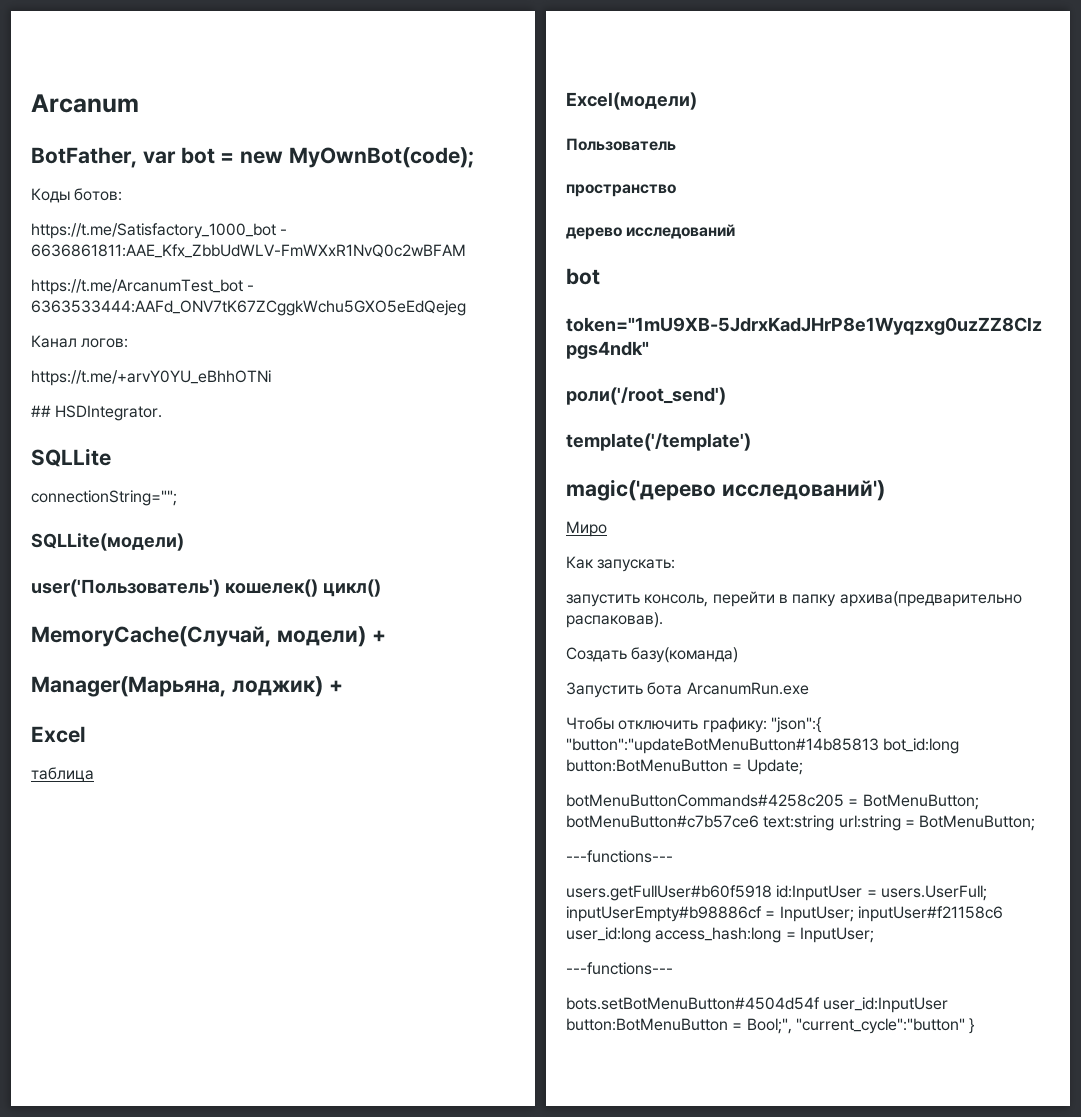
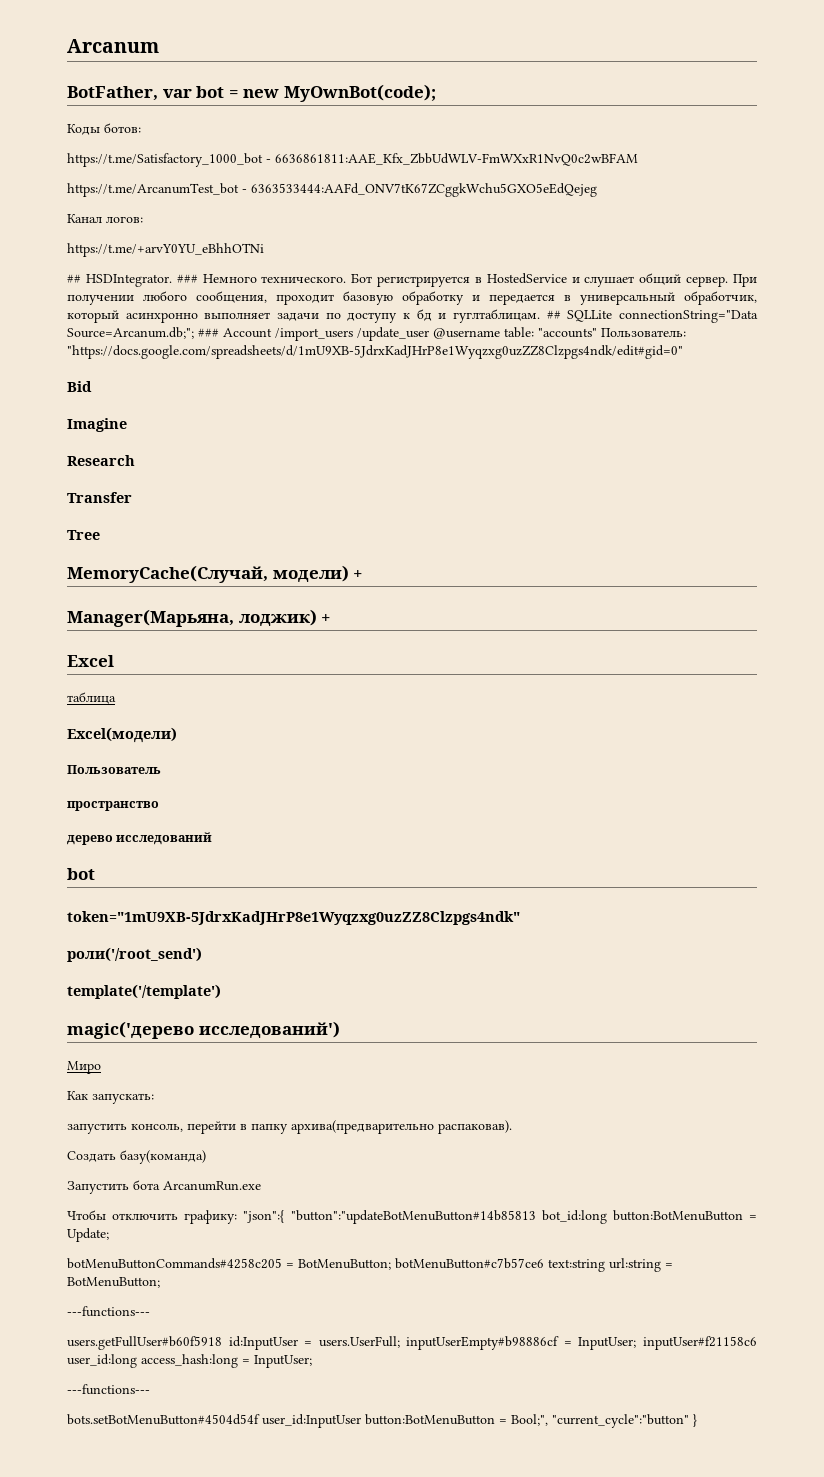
- ## HSDIntegrator.
- SQLLite
- connectionString="";
- SQLLite(модели)
- user('Пользователь') кошелек() цикл()
+ ## HSDIntegrator. ### Немного технического. Бот регистрируется в HostedService и слушает общий сервер. При получении любого сообщения, проходит базовую обработку и передается в универсальный обработчик, который асинхронно выполняет задачи по доступу к бд и гуглтаблицам. ## SQLLite connectionString="Data Source=Arcanum.db;"; ### Account /import_users /update_user @username table: "accounts" Пользователь: "https://docs.google.com/spreadsheets/d/1mU9XB-5JdrxKadJHrP8e1Wyqzxg0uzZZ8Clzpgs4ndk/edit#gid=0"
+ Bid
+ Imagine
+ Research
+ Transfer
+ Tree

